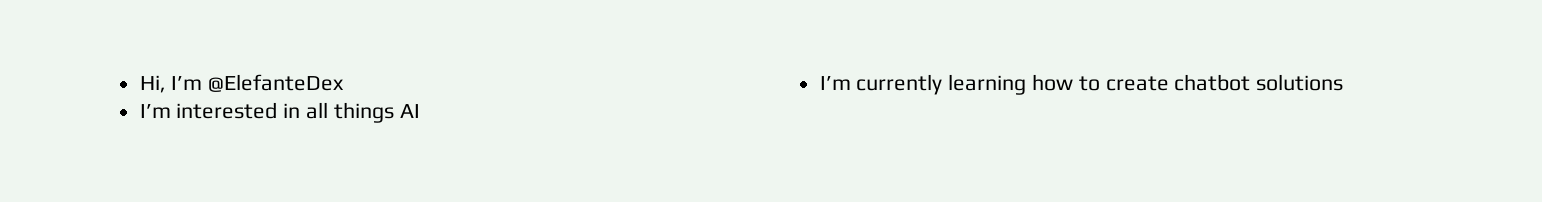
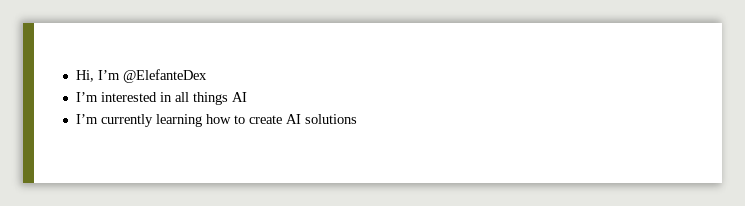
- I’m currently learning how to create chatbot solutions
+ I’m currently learning how to create AI solutions

